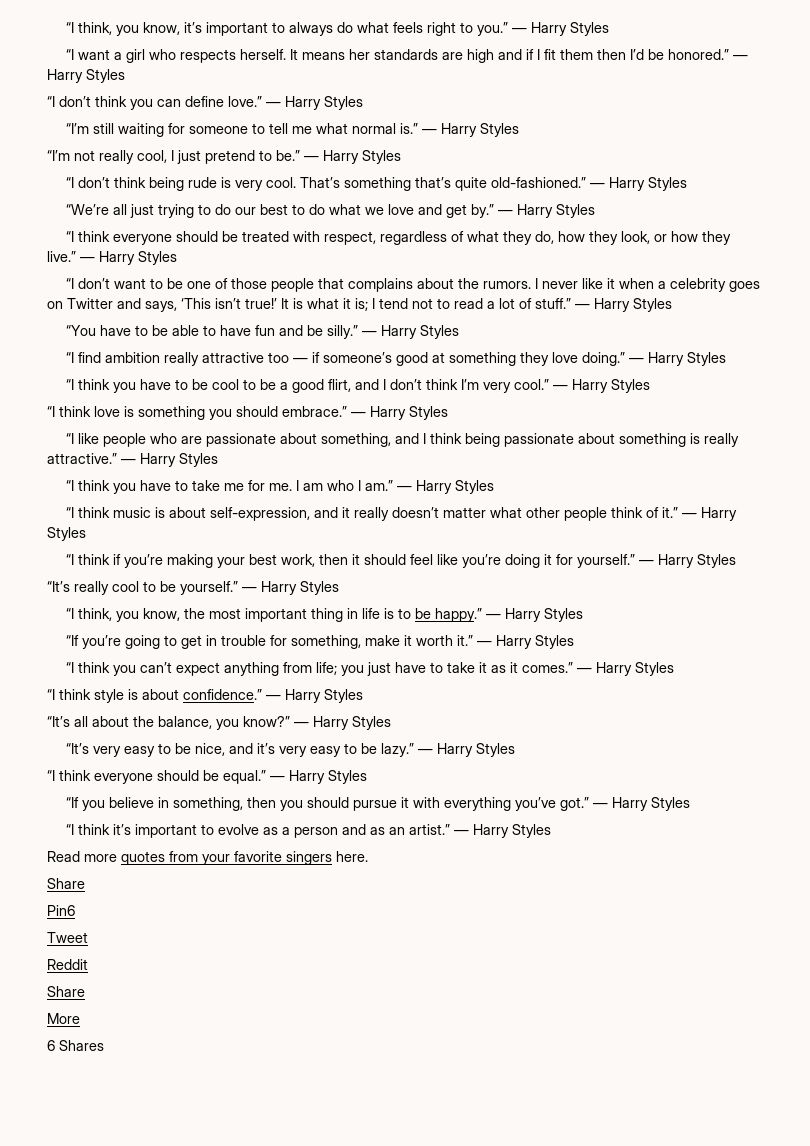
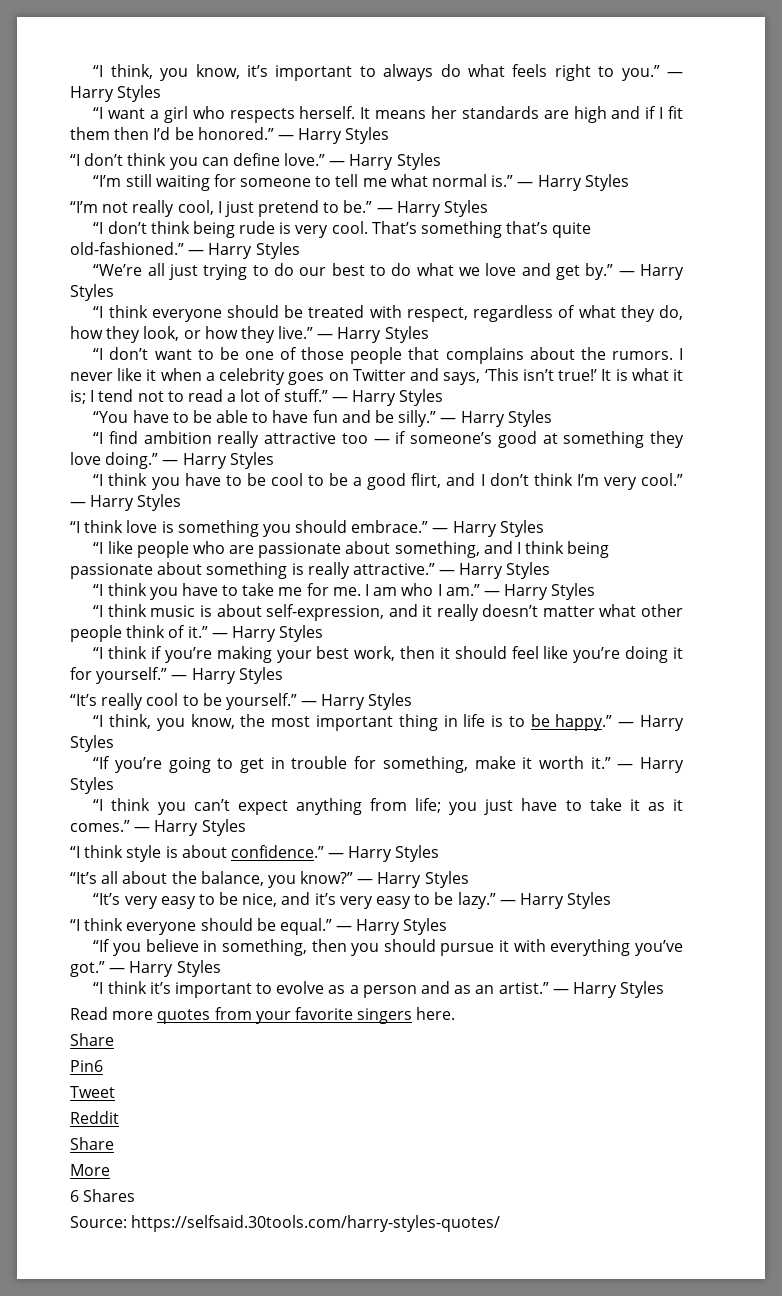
+ Source: https://selfsaid.30tools.com/harry-styles-quotes/

